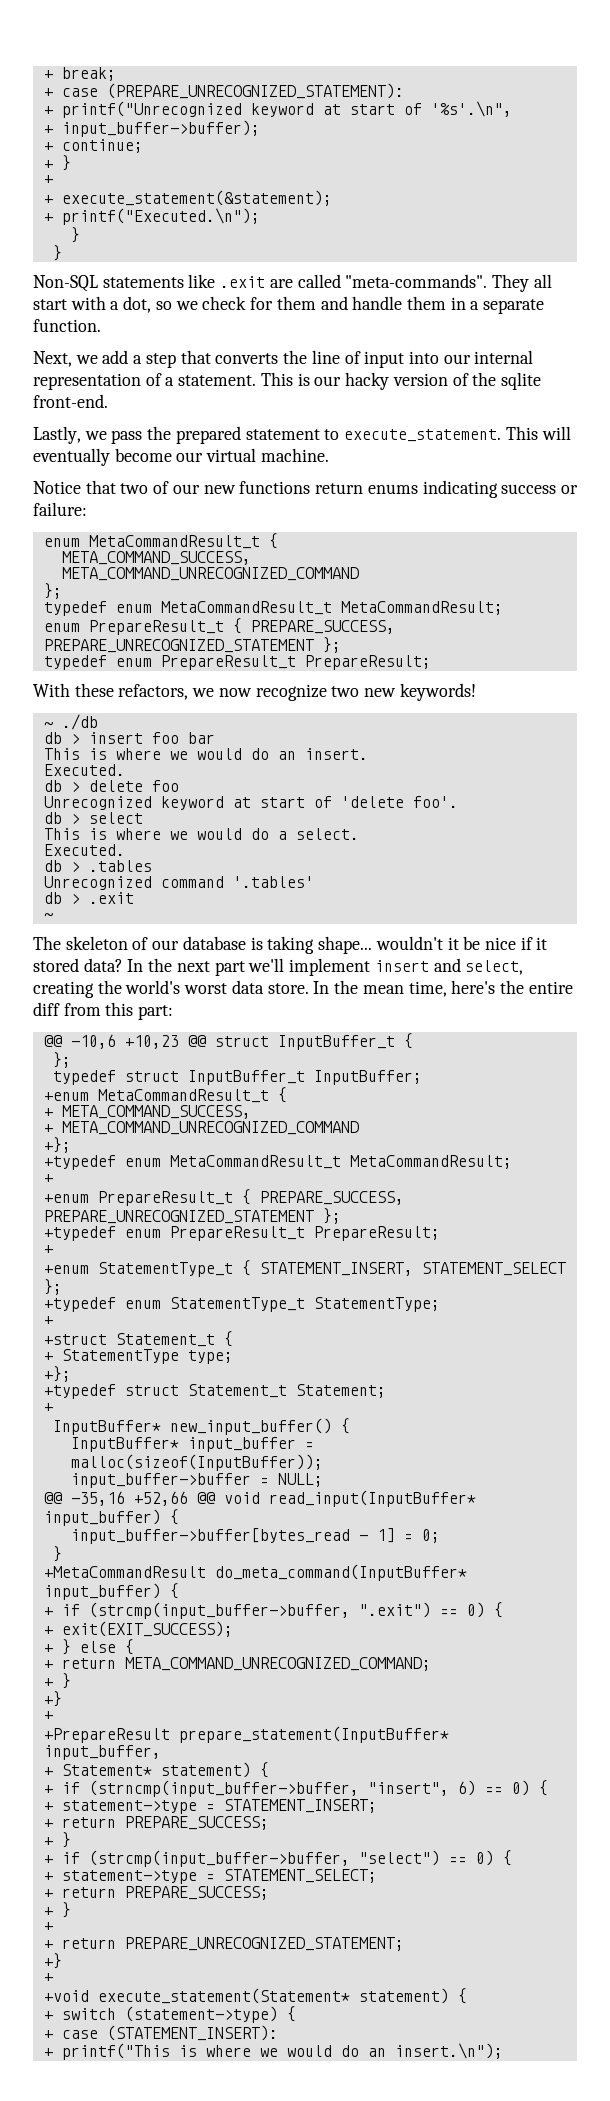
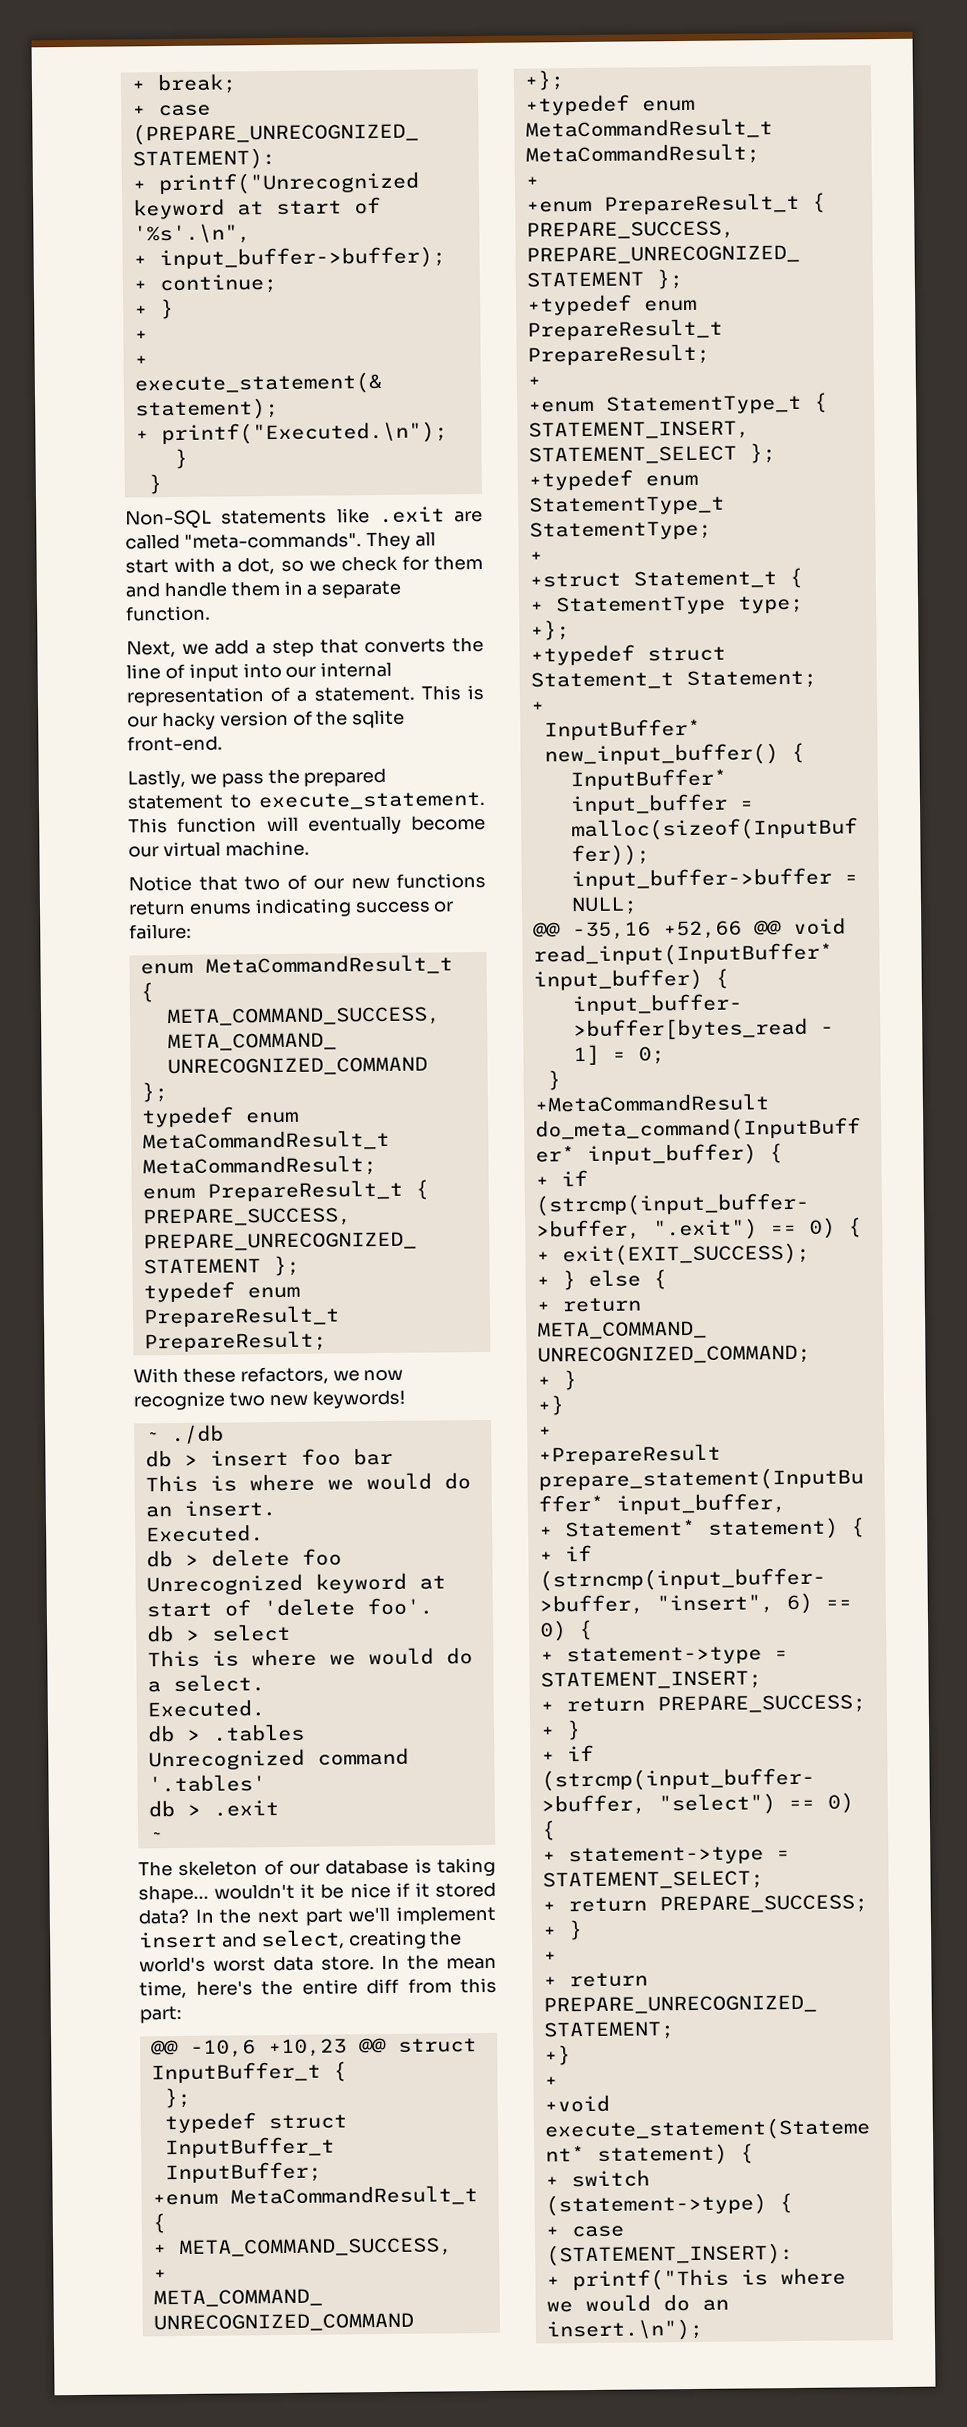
- This will eventually become our virtual machine.
+ This function will eventually become our virtual machine.

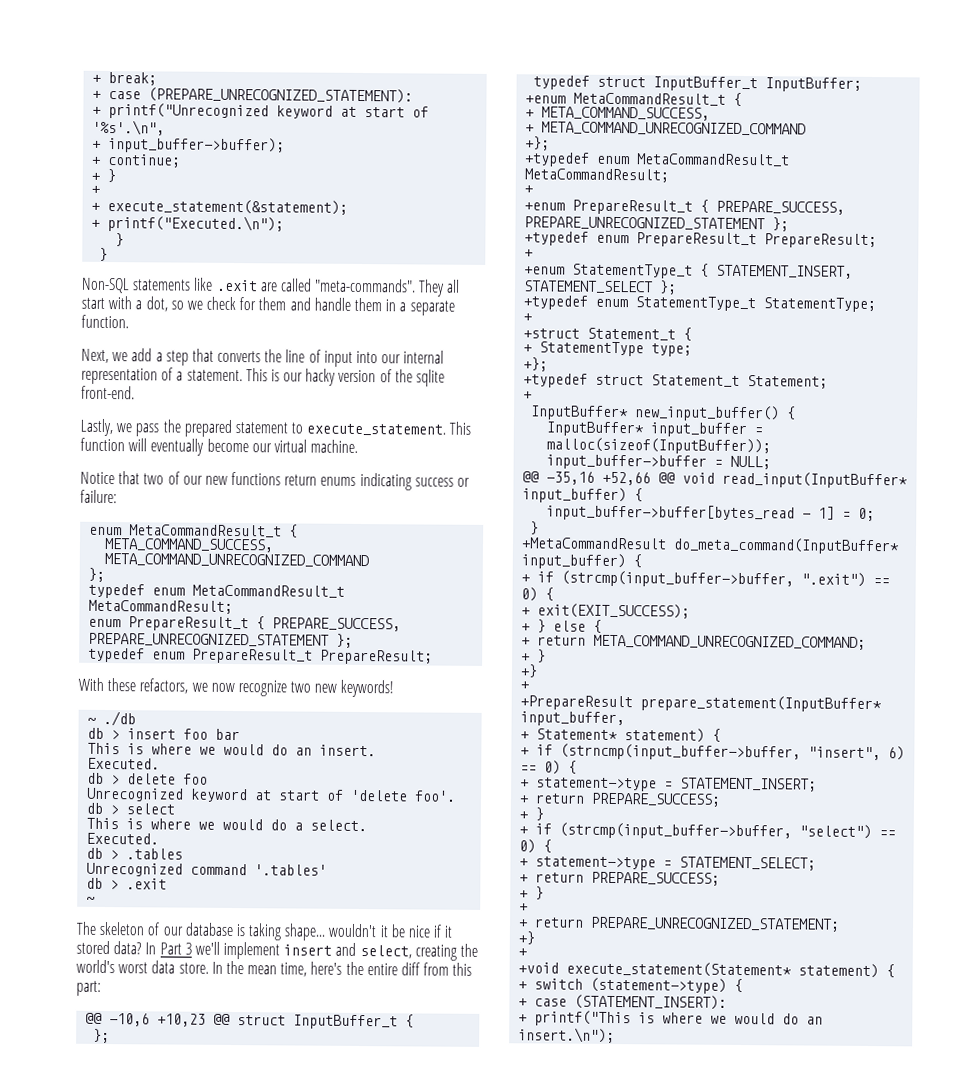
- In the next part we'll implement insert and select, creating the world's worst data store.
+ In Part 3 we'll implement insert and select, creating the world's worst data store.

